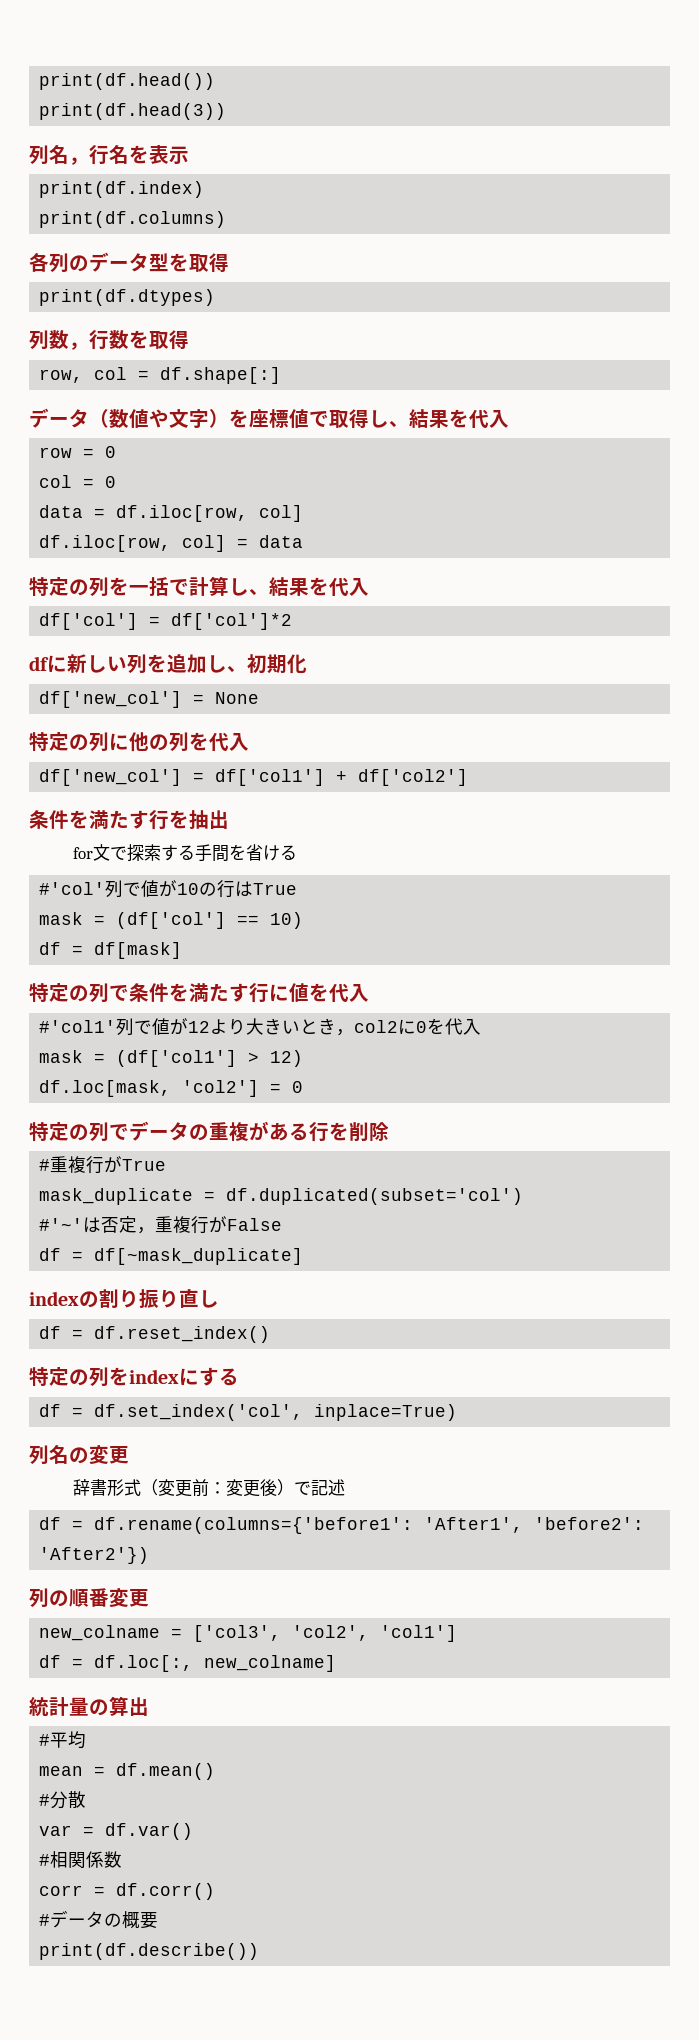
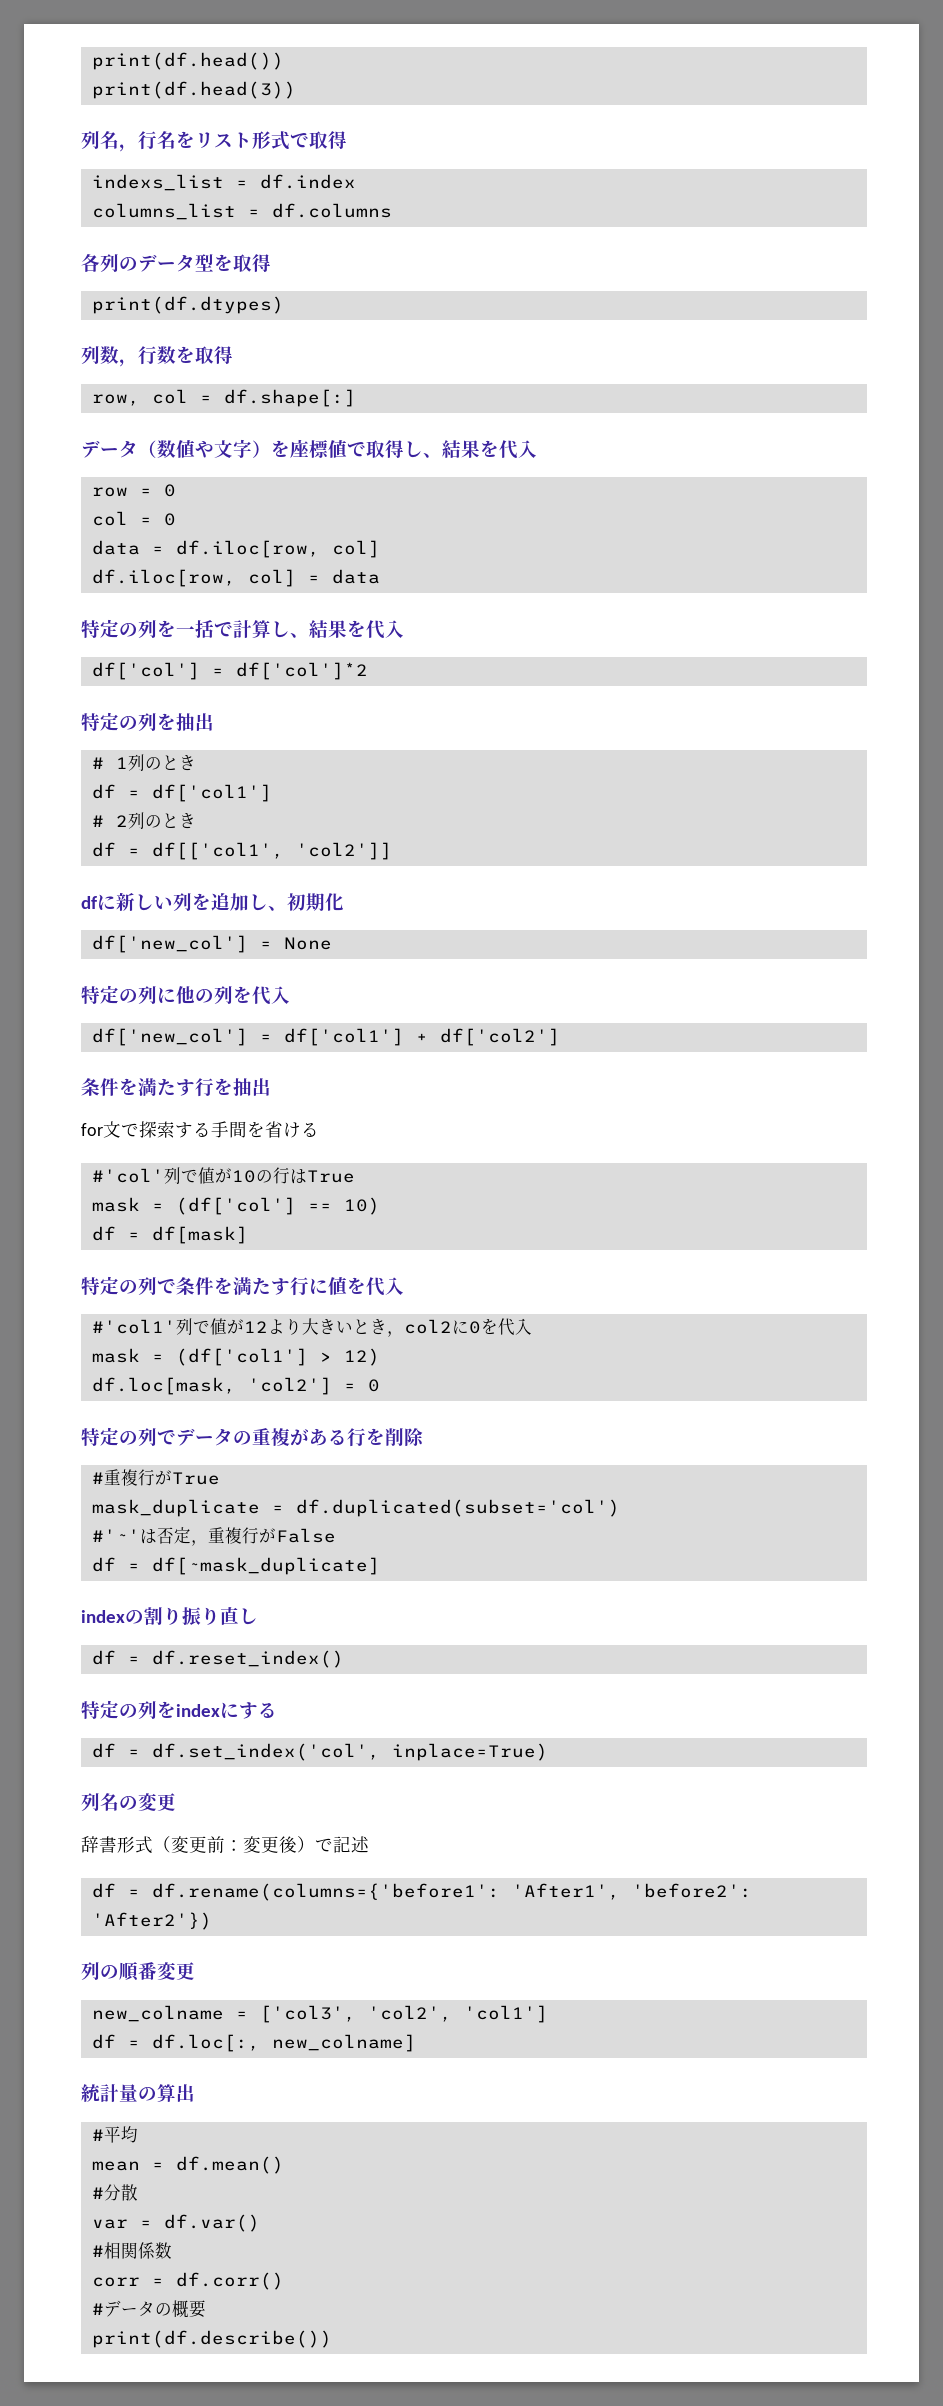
- 列名，行名を表示
- print(df.index)
- print(df.columns)
+ 列名，行名をリスト形式で取得
+ indexs_list = df.index
+ columns_list = df.columns
+ 特定の列を抽出
+ # 1列のとき
+ df = df['col1']
+ # 2列のとき
+ df = df[['col1', 'col2']]

